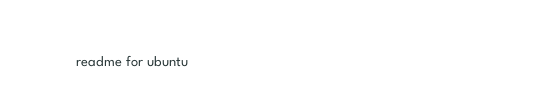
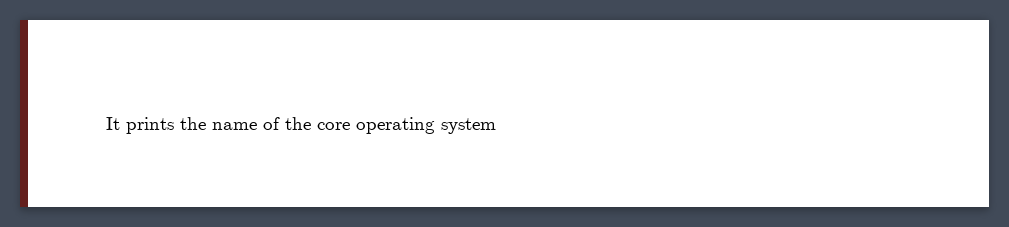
- readme for ubuntu
+ It prints the name of the core operating system

